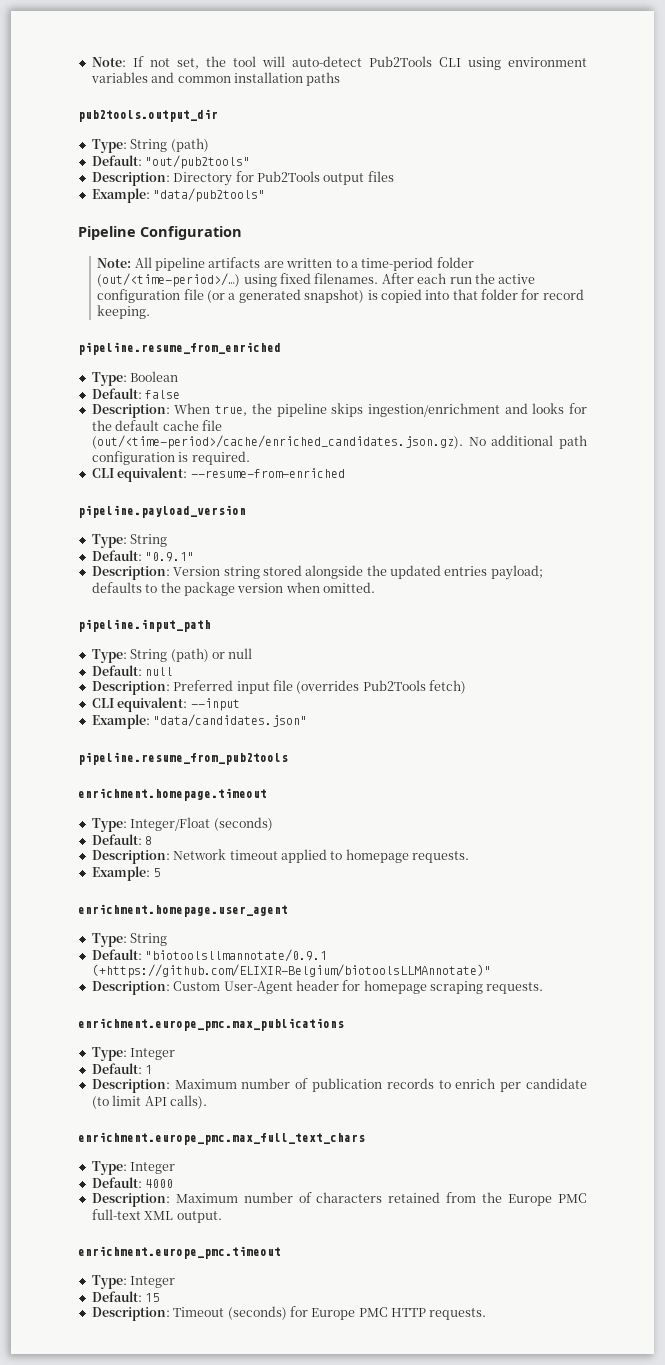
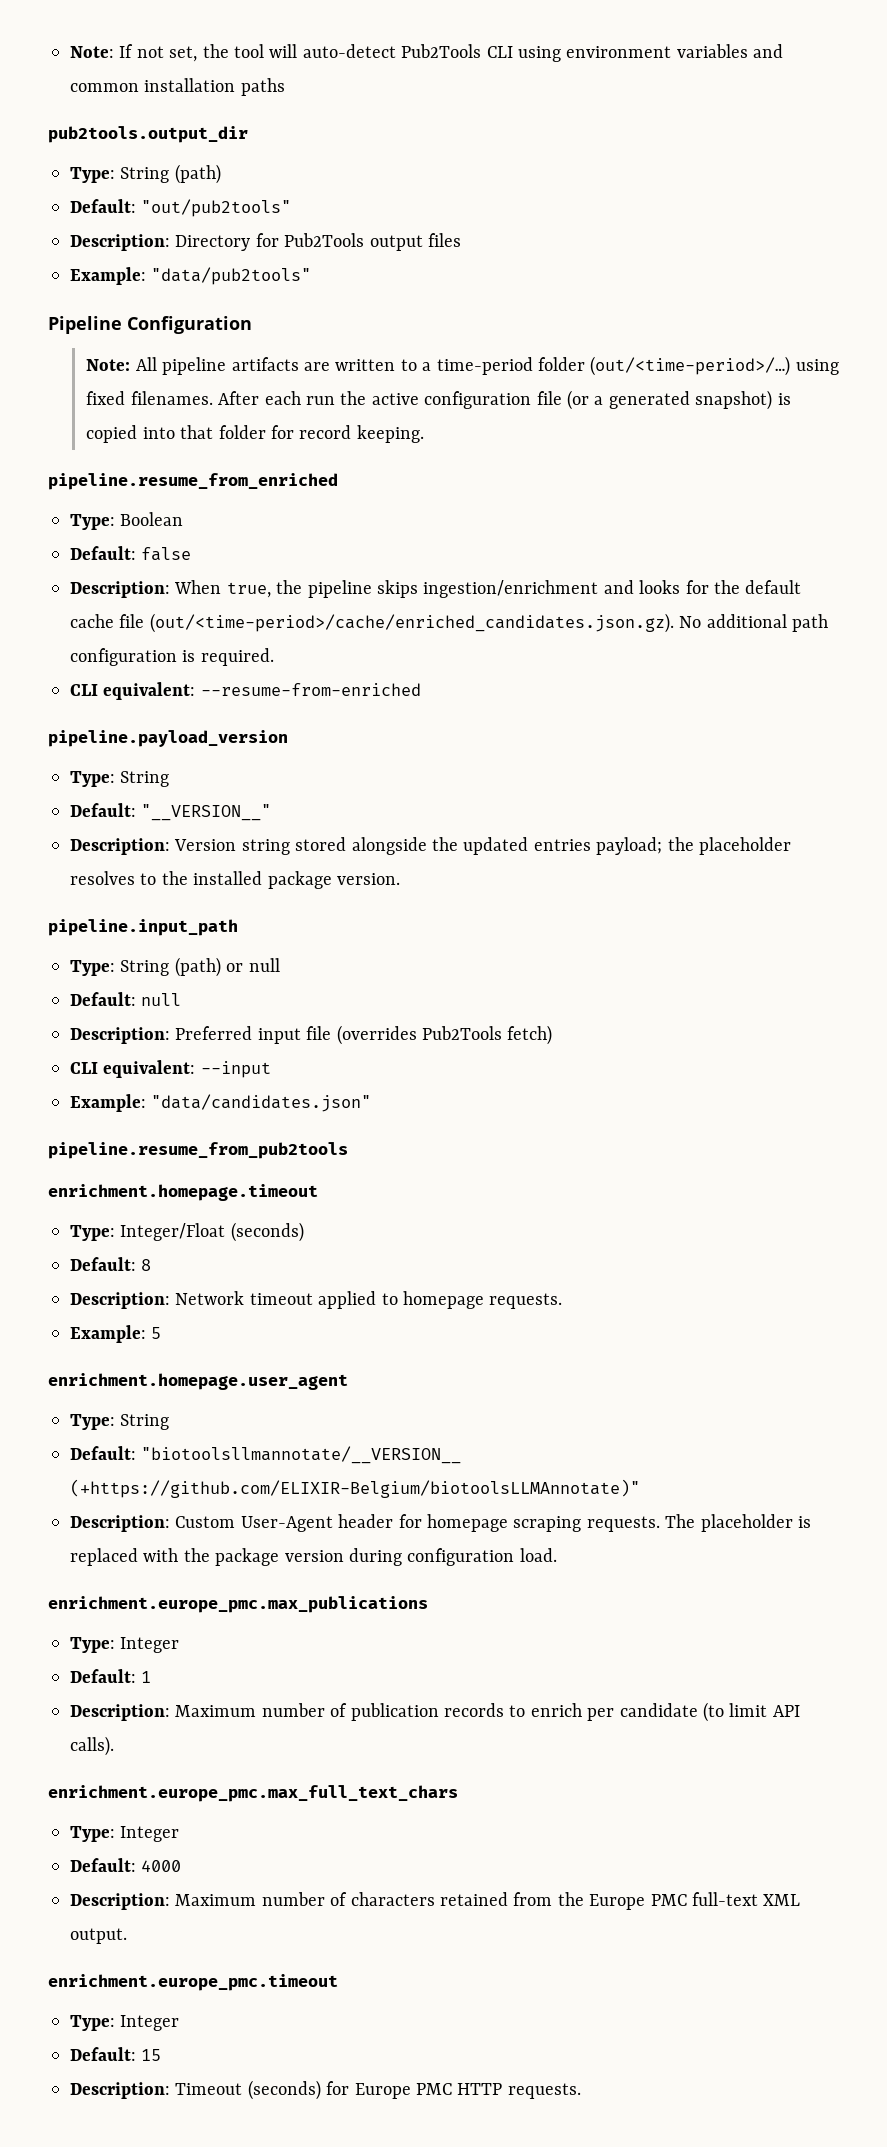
- Default: "0.9.1"
+ Default: "__VERSION__"
- Description: Version string stored alongside the updated entries payload; defaults to the package version when omitted.
+ Description: Version string stored alongside the updated entries payload; the placeholder resolves to the installed package version.
- Default: "biotoolsllmannotate/0.9.1 (+https://github.com/ELIXIR-Belgium/biotoolsLLMAnnotate)"
+ Default: "biotoolsllmannotate/__VERSION__ (+https://github.com/ELIXIR-Belgium/biotoolsLLMAnnotate)"
+ The placeholder is replaced with the package version during configuration load.

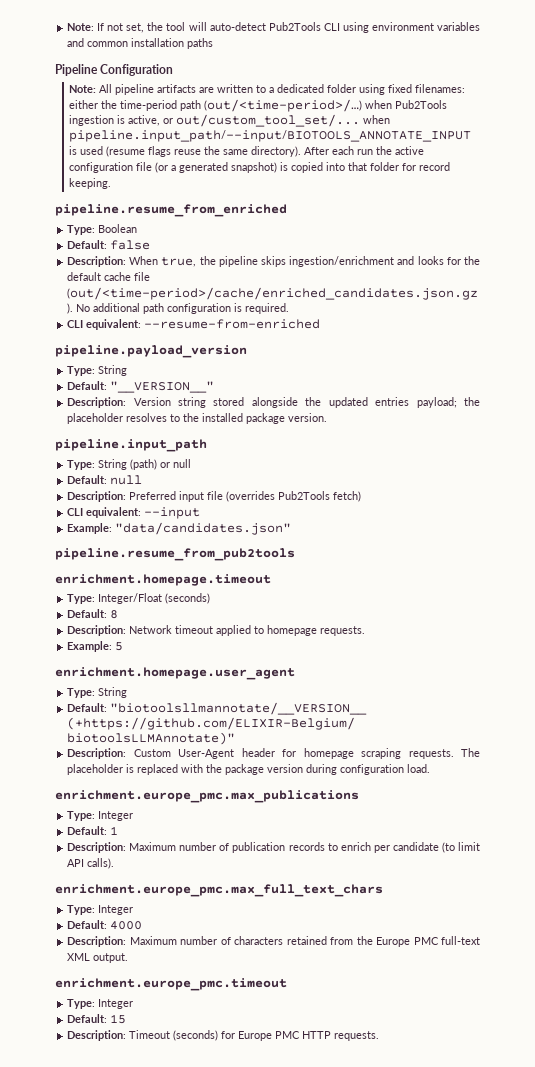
- pub2tools.output_dir
- Type: String (path)
- Default: "out/pub2tools"
- Description: Directory for Pub2Tools output files
- Example: "data/pub2tools"
- Note: All pipeline artifacts are written to a time-period folder (out/<time-period>/…) using fixed filenames.
+ Note: All pipeline artifacts are written to a dedicated folder using fixed filenames: either the time-period path (out/<time-period>/…) when Pub2Tools ingestion is active, or out/custom_tool_set/... when pipeline.input_path/--input/BIOTOOLS_ANNOTATE_INPUT is used (resume flags reuse the same directory).

